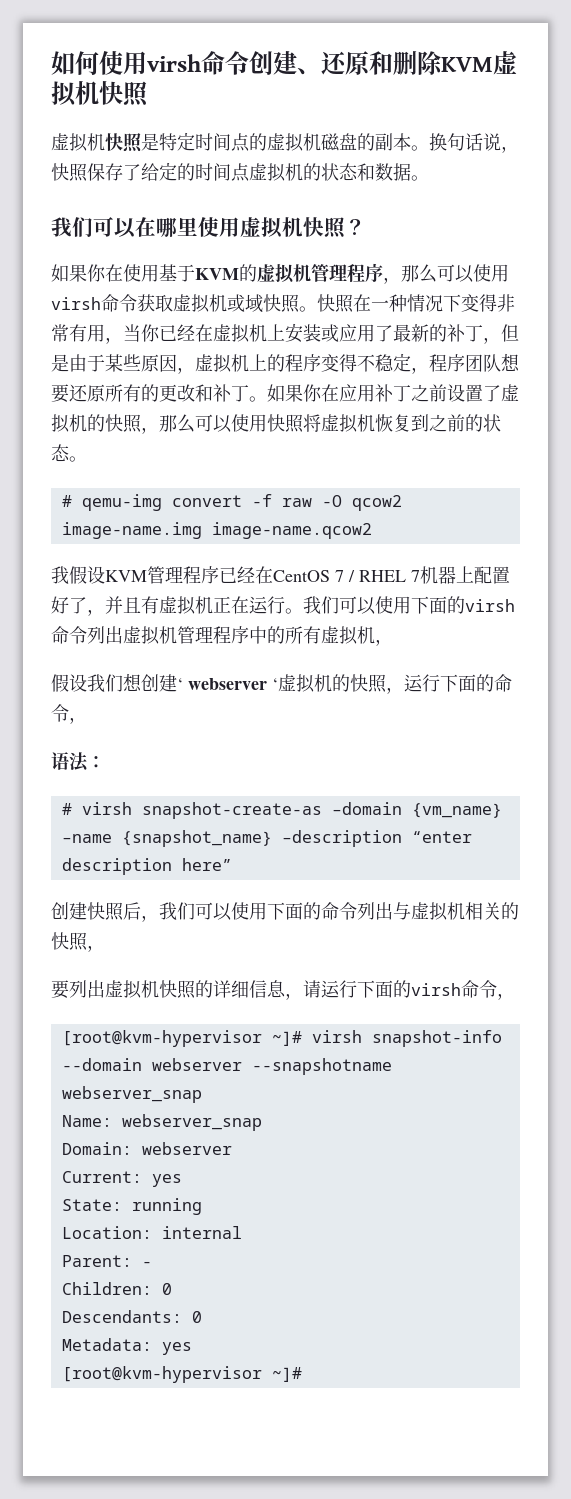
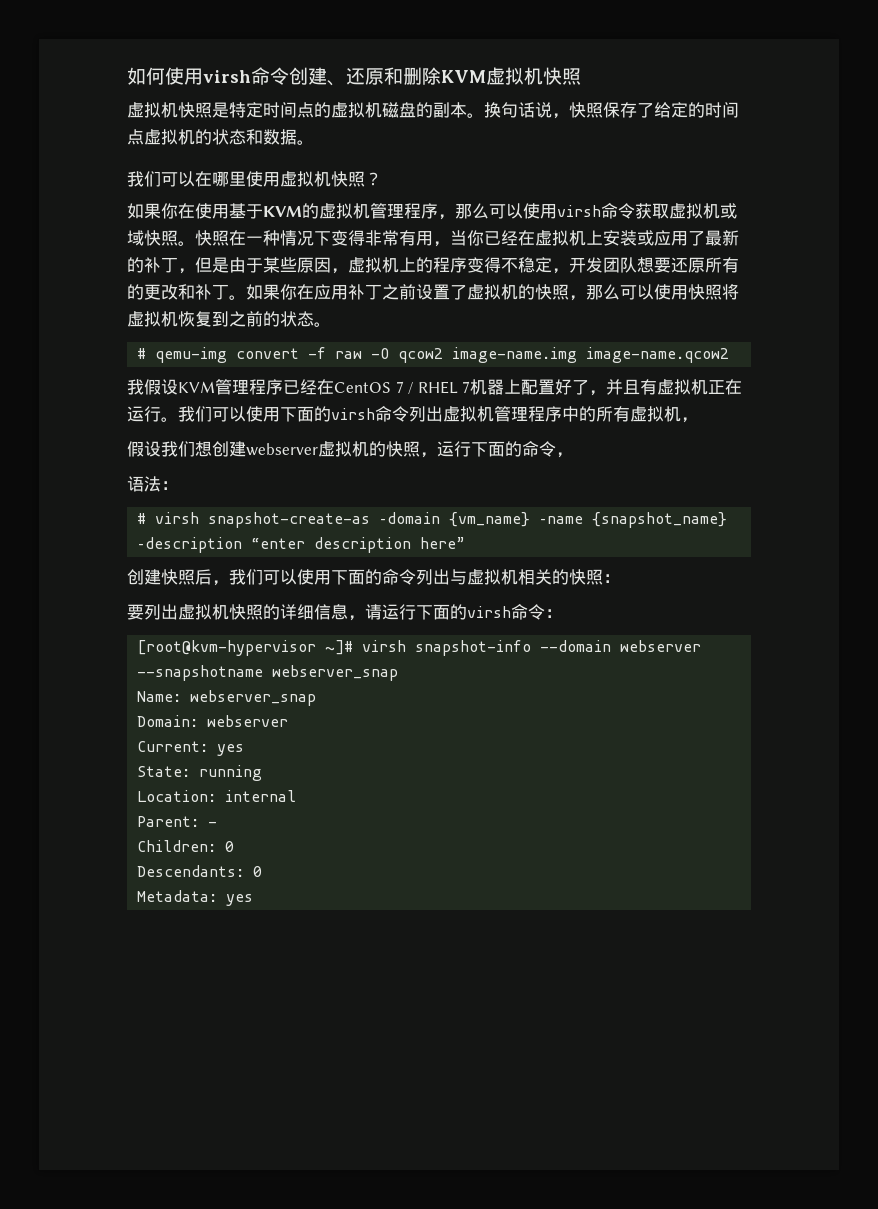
- 快照在一种情况下变得非常有用，当你已经在虚拟机上安装或应用了最新的补丁，但是由于某些原因，虚拟机上的程序变得不稳定，程序团队想要还原所有的更改和补丁。
+ 快照在一种情况下变得非常有用，当你已经在虚拟机上安装或应用了最新的补丁，但是由于某些原因，虚拟机上的程序变得不稳定，开发团队想要还原所有的更改和补丁。
- 假设我们想创建‘ webserver ‘虚拟机的快照，运行下面的命令，
+ 假设我们想创建webserver虚拟机的快照，运行下面的命令，
- 创建快照后，我们可以使用下面的命令列出与虚拟机相关的快照，
+ 创建快照后，我们可以使用下面的命令列出与虚拟机相关的快照：
- 要列出虚拟机快照的详细信息，请运行下面的virsh命令，
+ 要列出虚拟机快照的详细信息，请运行下面的virsh命令：
  Metadata: yes
- [root@kvm-hypervisor ~]#

